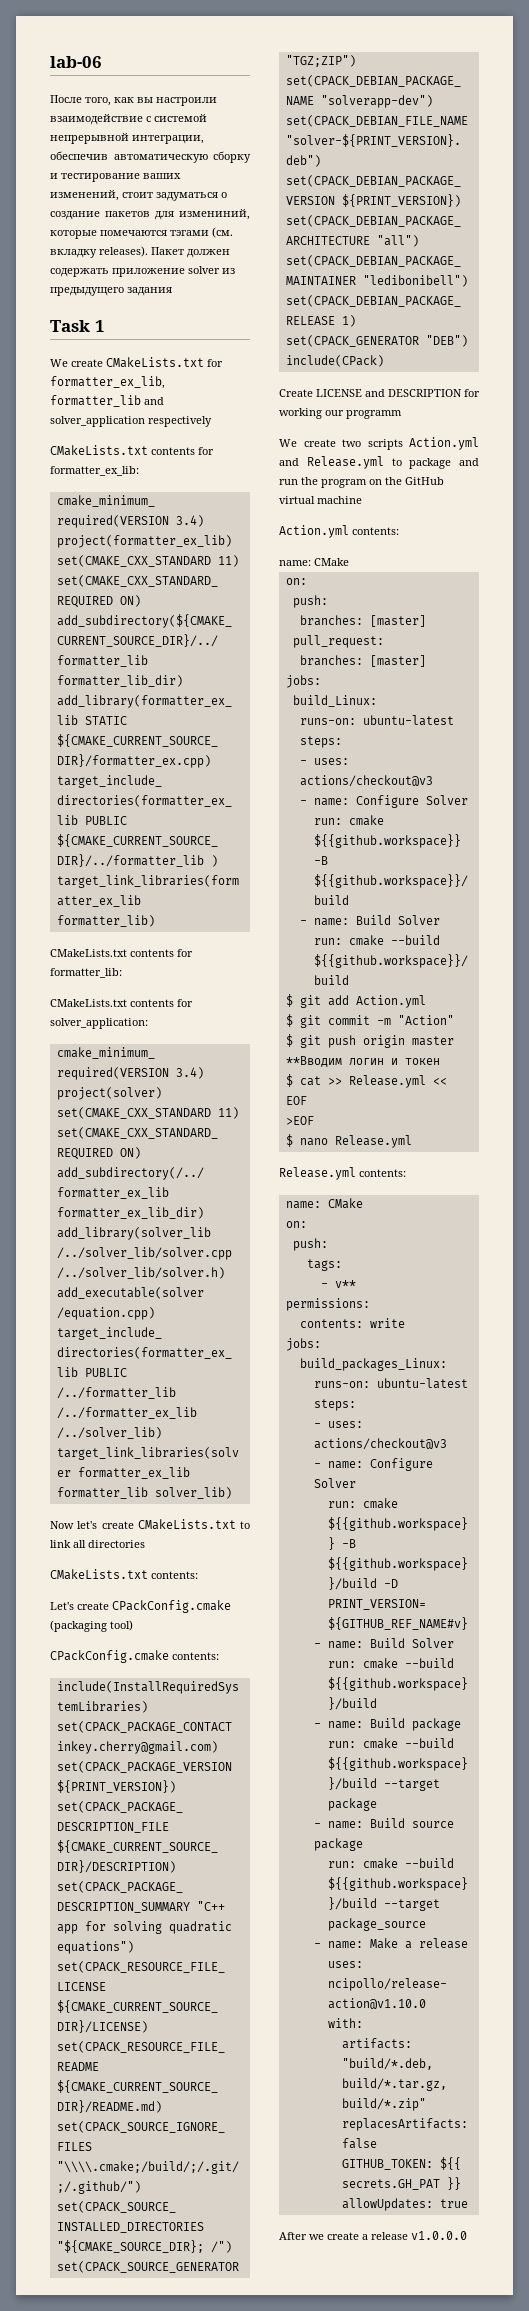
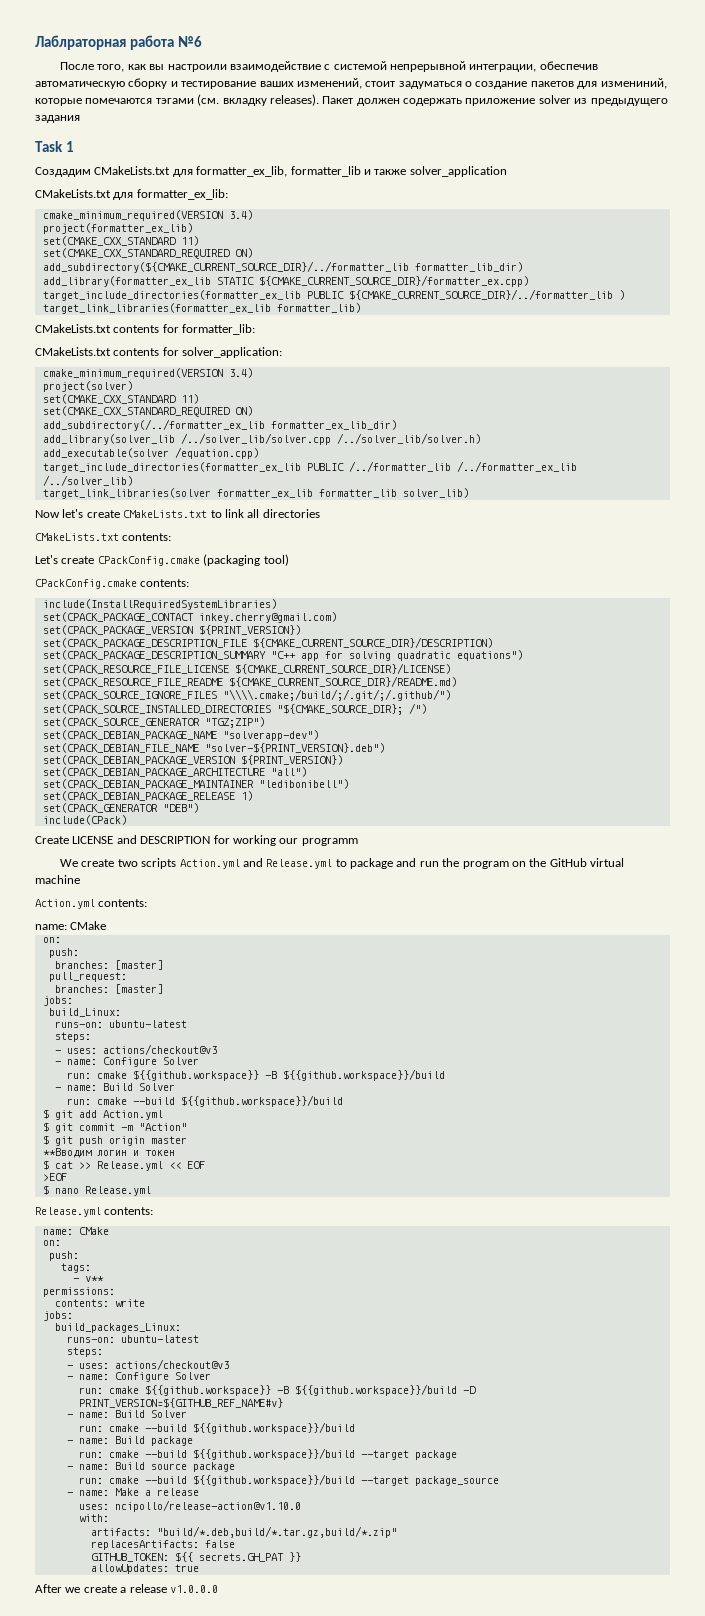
- lab-06
+ Лаблраторная работа №6
- We create CMakeLists.txt for formatter_ex_lib, formatter_lib and solver_application respectively
- CMakeLists.txt contents for formatter_ex_lib:
+ Создадим CMakeLists.txt для formatter_ex_lib, formatter_lib и также solver_application
+ CMakeLists.txt для formatter_ex_lib:

